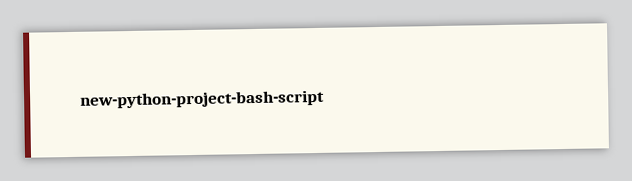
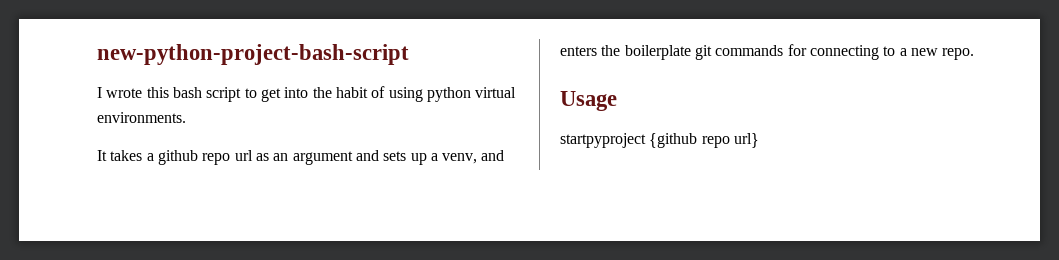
+ I wrote this bash script to get into the habit of using python virtual environments.
+ It takes a github repo url as an argument and sets up a venv, and enters the boilerplate git commands for connecting to a new repo.
+ Usage
+ startpyproject {github repo url}

